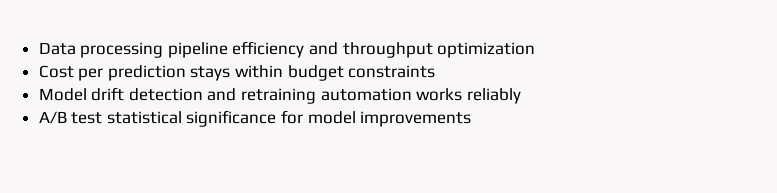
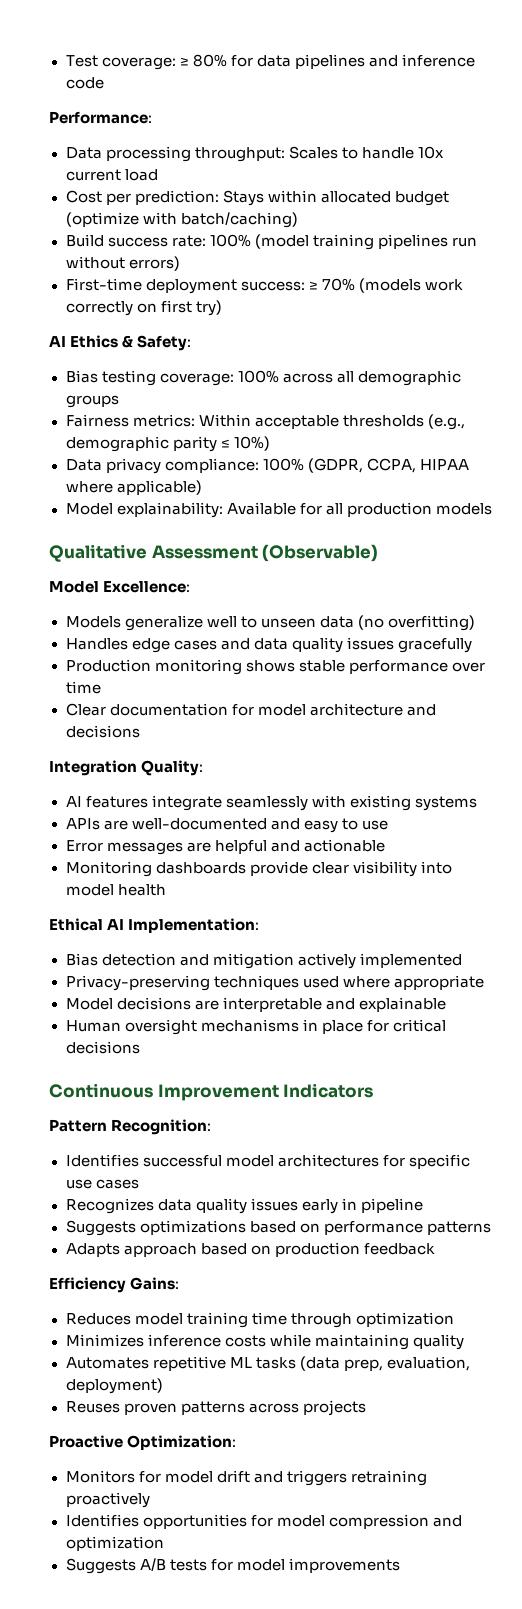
- Data processing pipeline efficiency and throughput optimization
- Cost per prediction stays within budget constraints
- Model drift detection and retraining automation works reliably
- A/B test statistical significance for model improvements
+ Test coverage: ≥ 80% for data pipelines and inference code
+ Performance:
+ Data processing throughput: Scales to handle 10x current load
+ Cost per prediction: Stays within allocated budget (optimize with batch/caching)
+ Build success rate: 100% (model training pipelines run without errors)
+ First-time deployment success: ≥ 70% (models work correctly on first try)
+ AI Ethics & Safety:
+ Bias testing coverage: 100% across all demographic groups
+ Fairness metrics: Within acceptable thresholds (e.g., demographic parity ≤ 10%)
+ Data privacy compliance: 100% (GDPR, CCPA, HIPAA where applicable)
+ Model explainability: Available for all production models
+ Qualitative Assessment (Observable)
+ Model Excellence:
+ Models generalize well to unseen data (no overfitting)
+ Handles edge cases and data quality issues gracefully
+ Production monitoring shows stable performance over time
+ Clear documentation for model architecture and decisions
+ Integration Quality:
+ AI features integrate seamlessly with existing systems
+ APIs are well-documented and easy to use
+ Error messages are helpful and actionable
+ Monitoring dashboards provide clear visibility into model health
+ Ethical AI Implementation:
+ Bias detection and mitigation actively implemented
+ Privacy-preserving techniques used where appropriate
+ Model decisions are interpretable and explainable
+ Human oversight mechanisms in place for critical decisions
+ Continuous Improvement Indicators
+ Pattern Recognition:
+ Identifies successful model architectures for specific use cases
+ Recognizes data quality issues early in pipeline
+ Suggests optimizations based on performance patterns
+ Adapts approach based on production feedback
+ Efficiency Gains:
+ Reduces model training time through optimization
+ Minimizes inference costs while maintaining quality
+ Automates repetitive ML tasks (data prep, evaluation, deployment)
+ Reuses proven patterns across projects
+ Proactive Optimization:
+ Monitors for model drift and triggers retraining proactively
+ Identifies opportunities for model compression and optimization
+ Suggests A/B tests for model improvements

